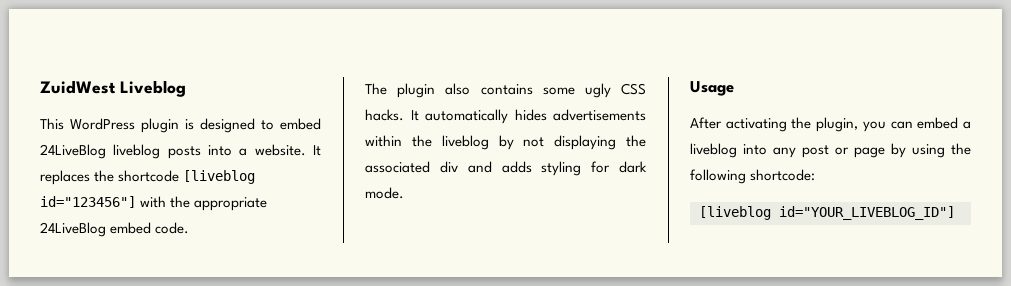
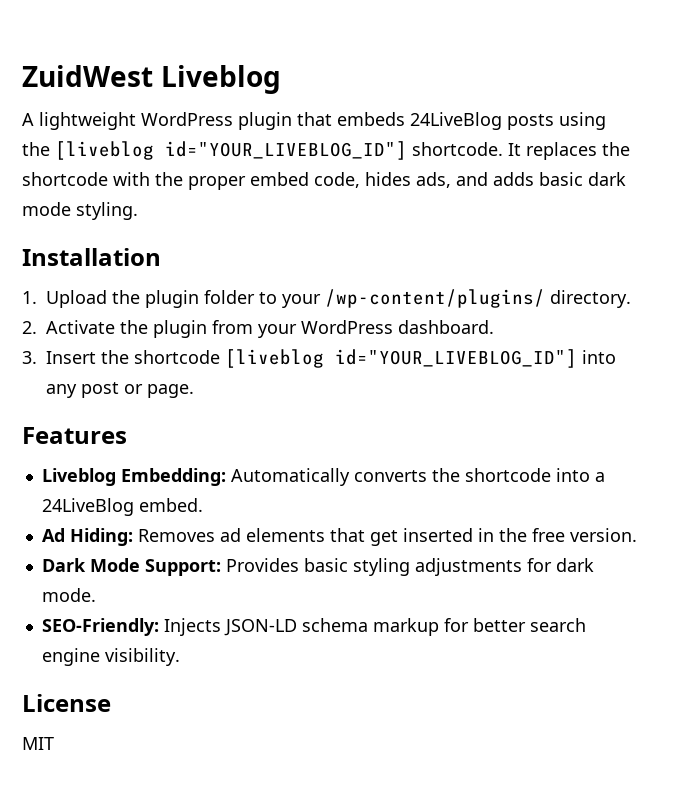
- This WordPress plugin is designed to embed 24LiveBlog liveblog posts into a website. It replaces the shortcode [liveblog id="123456"] with the appropriate 24LiveBlog embed code.
- The plugin also contains some ugly CSS hacks. It automatically hides advertisements within the liveblog by not displaying the associated div and adds styling for dark mode.
- Usage
- After activating the plugin, you can embed a liveblog into any post or page by using the following shortcode:
- [liveblog id="YOUR_LIVEBLOG_ID"]
+ A lightweight WordPress plugin that embeds 24LiveBlog posts using the [liveblog id="YOUR_LIVEBLOG_ID"] shortcode. It replaces the shortcode with the proper embed code, hides ads, and adds basic dark mode styling.
+ Installation
+ 1. Upload the plugin folder to your /wp-content/plugins/ directory.
+ 2. Activate the plugin from your WordPress dashboard.
+ 3. Insert the shortcode [liveblog id="YOUR_LIVEBLOG_ID"] into any post or page.
+ Features
+ Liveblog Embedding: Automatically converts the shortcode into a 24LiveBlog embed.
+ Ad Hiding: Removes ad elements that get inserted in the free version.
+ Dark Mode Support: Provides basic styling adjustments for dark mode.
+ SEO-Friendly: Injects JSON-LD schema markup for better search engine visibility.
+ License
+ MIT

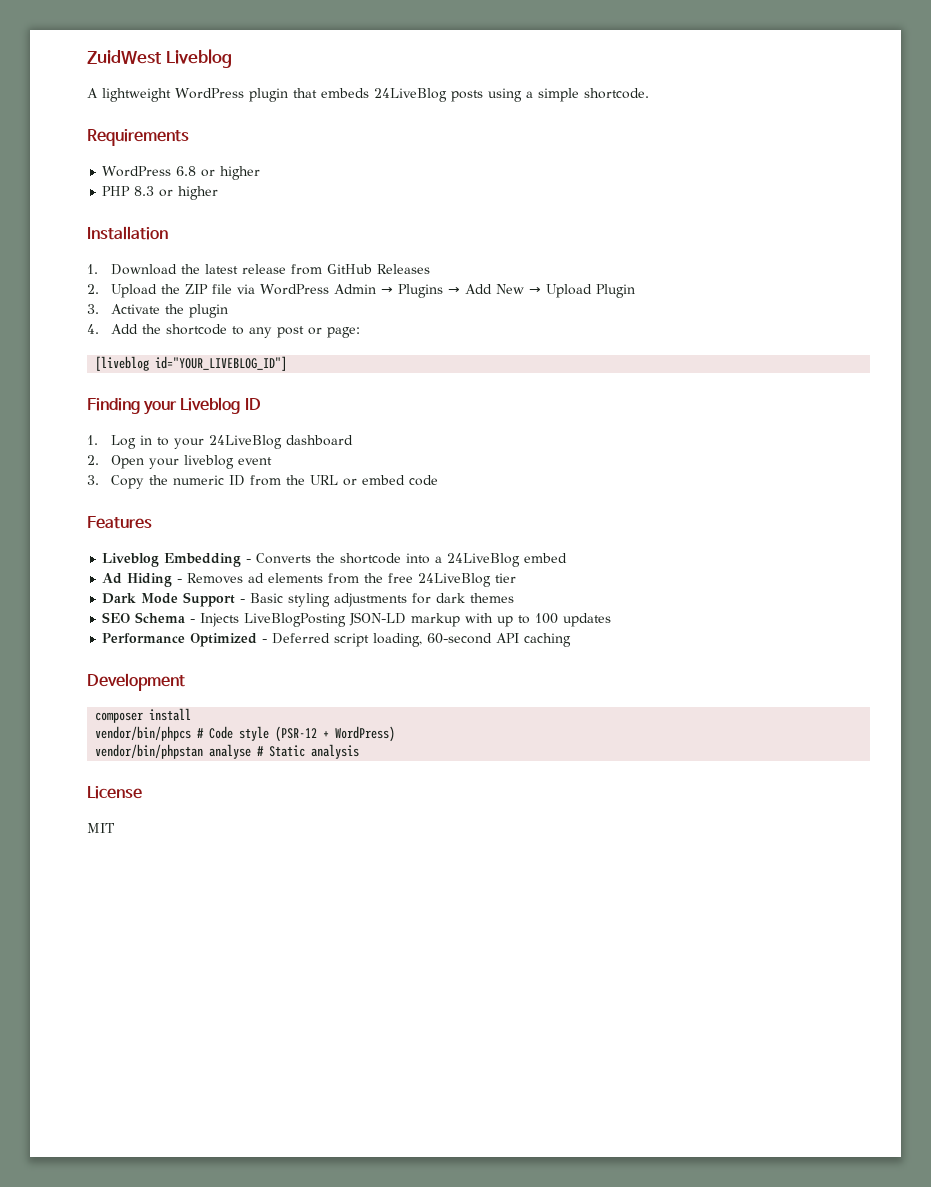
- A lightweight WordPress plugin that embeds 24LiveBlog posts using the [liveblog id="YOUR_LIVEBLOG_ID"] shortcode. It replaces the shortcode with the proper embed code, hides ads, and adds basic dark mode styling.
+ A lightweight WordPress plugin that embeds 24LiveBlog posts using a simple shortcode.
+ Requirements
+ WordPress 6.8 or higher
+ PHP 8.3 or higher
  Installation
- 1. Upload the plugin folder to your /wp-content/plugins/ directory.
- 2. Activate the plugin from your WordPress dashboard.
- 3. Insert the shortcode [liveblog id="YOUR_LIVEBLOG_ID"] into any post or page.
+ 1. Download the latest release from GitHub Releases
+ 2. Upload the ZIP file via WordPress Admin → Plugins → Add New → Upload Plugin
+ 3. Activate the plugin
+ 4. Add the shortcode to any post or page:
+ [liveblog id="YOUR_LIVEBLOG_ID"]
+ Finding your Liveblog ID
+ 1. Log in to your 24LiveBlog dashboard
+ 2. Open your liveblog event
+ 3. Copy the numeric ID from the URL or embed code
- Liveblog Embedding: Automatically converts the shortcode into a 24LiveBlog embed.
+ Liveblog Embedding - Converts the shortcode into a 24LiveBlog embed
- Ad Hiding: Removes ad elements that get inserted in the free version.
+ Ad Hiding - Removes ad elements from the free 24LiveBlog tier
- Dark Mode Support: Provides basic styling adjustments for dark mode.
- SEO-Friendly: Injects JSON-LD schema markup for better search engine visibility.
+ Dark Mode Support - Basic styling adjustments for dark themes
+ SEO Schema - Injects LiveBlogPosting JSON-LD markup with up to 100 updates
+ Performance Optimized - Deferred script loading, 60-second API caching
+ Development
+ composer install
+ vendor/bin/phpcs # Code style (PSR-12 + WordPress)
+ vendor/bin/phpstan analyse # Static analysis

